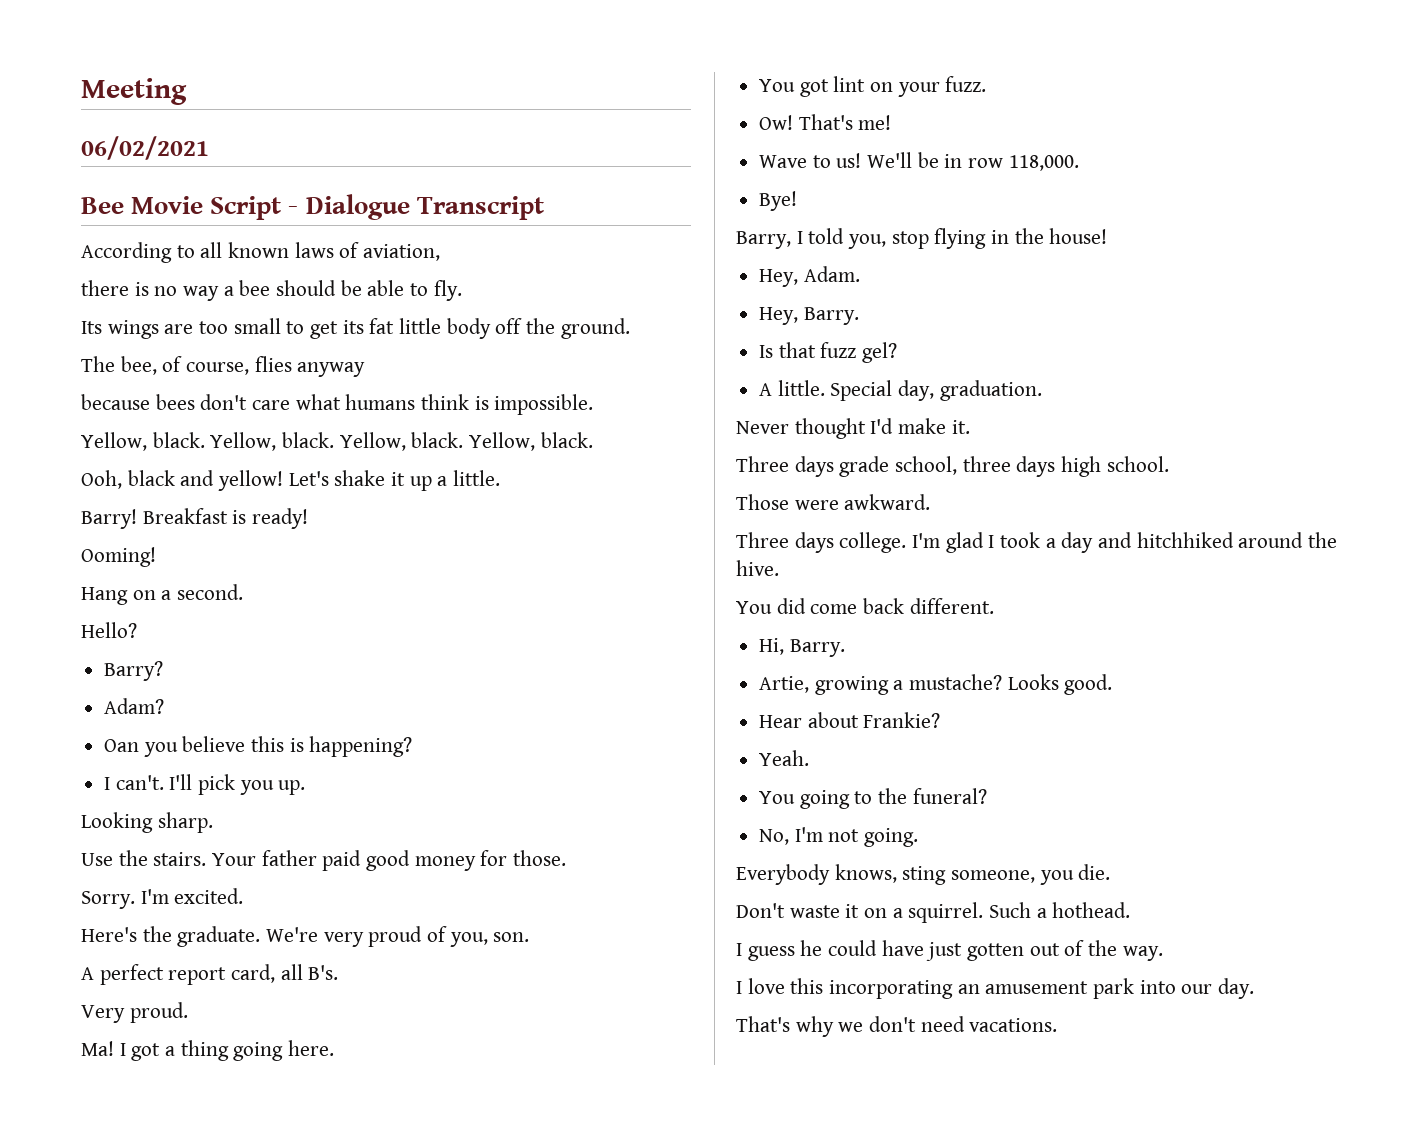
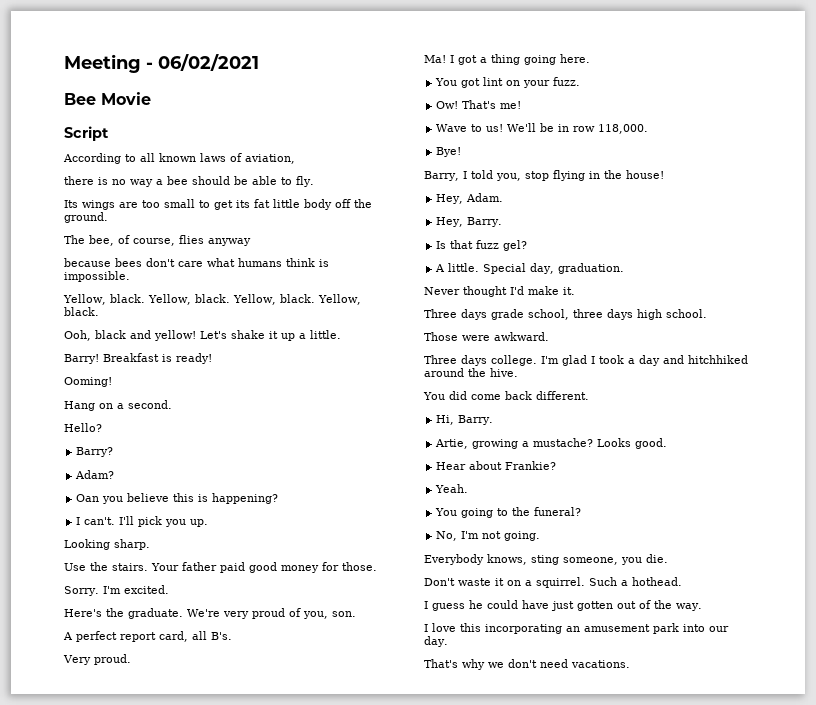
- Meeting
- 06/02/2021
+ Meeting - 06/02/2021
- Bee Movie Script - Dialogue Transcript
+ Bee Movie
+ Script

